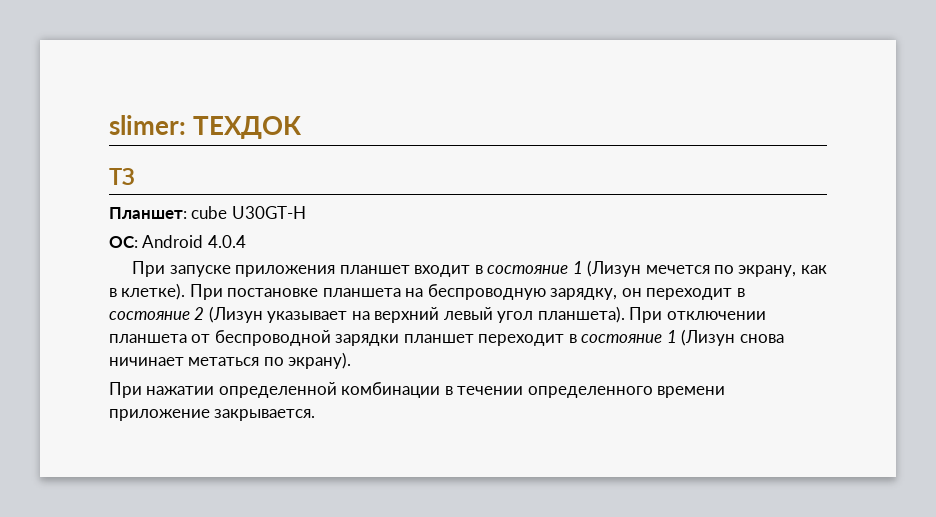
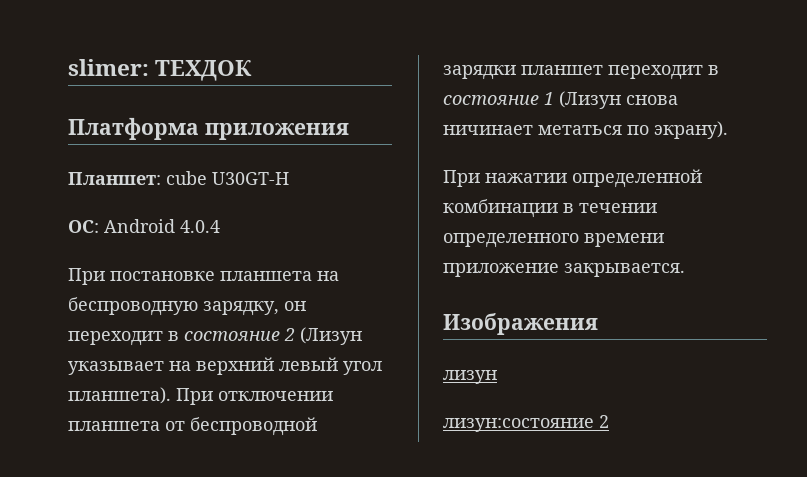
- ТЗ
+ Платформа приложения
- При запуске приложения планшет входит в состояние 1 (Лизун мечется по экрану, как в клетке). При постановке планшета на беспроводную зарядку, он переходит в состояние 2 (Лизун указывает на верхний левый угол планшета).
+ При постановке планшета на беспроводную зарядку, он переходит в состояние 2 (Лизун указывает на верхний левый угол планшета).
+ Изображения
+ лизун
+ лизун:состояние 2

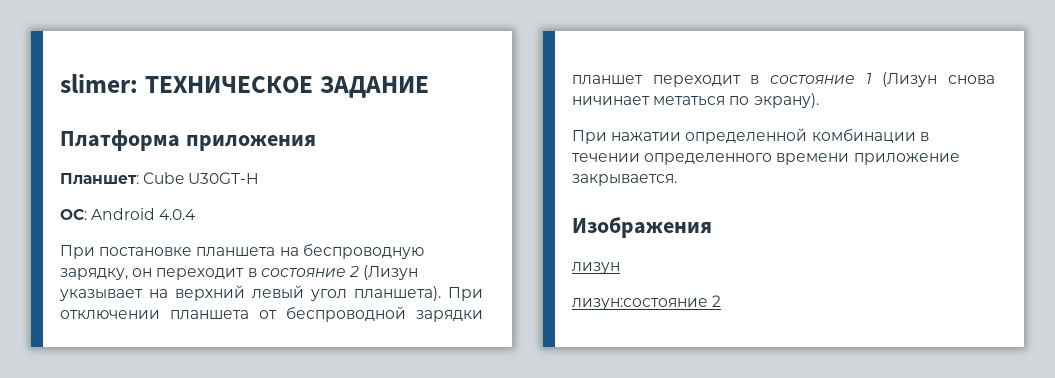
- slimer: ТЕХДОК
+ slimer: ТЕХНИЧЕСКОЕ ЗАДАНИЕ
- Планшет: cube U30GT-H
+ Планшет: Cube U30GT-H

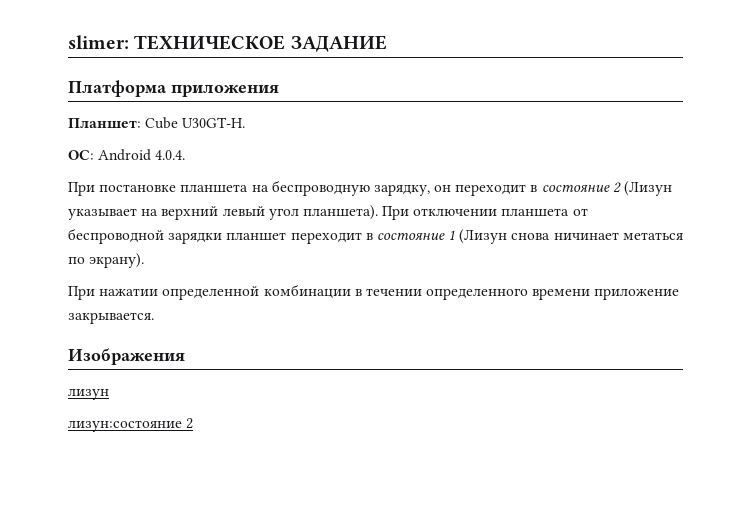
- Планшет: Cube U30GT-H
+ Планшет: Cube U30GT-H.
- ОС: Android 4.0.4
+ ОС: Android 4.0.4.

